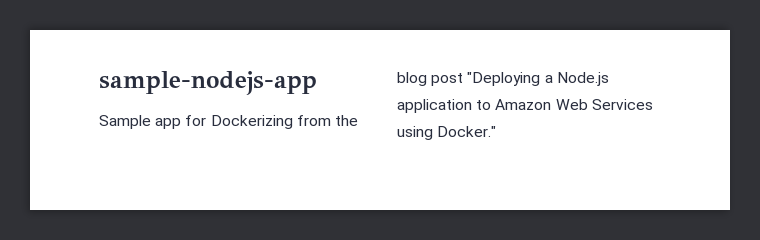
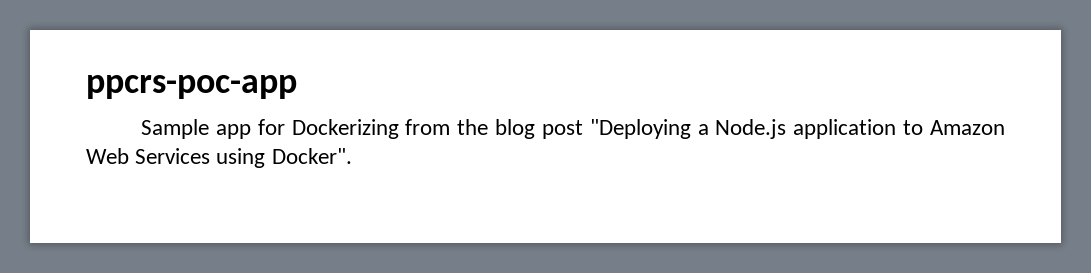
- sample-nodejs-app
+ ppcrs-poc-app
- Sample app for Dockerizing from the blog post "Deploying a Node.js application to Amazon Web Services using Docker."
+ Sample app for Dockerizing from the blog post "Deploying a Node.js application to Amazon Web Services using Docker".

